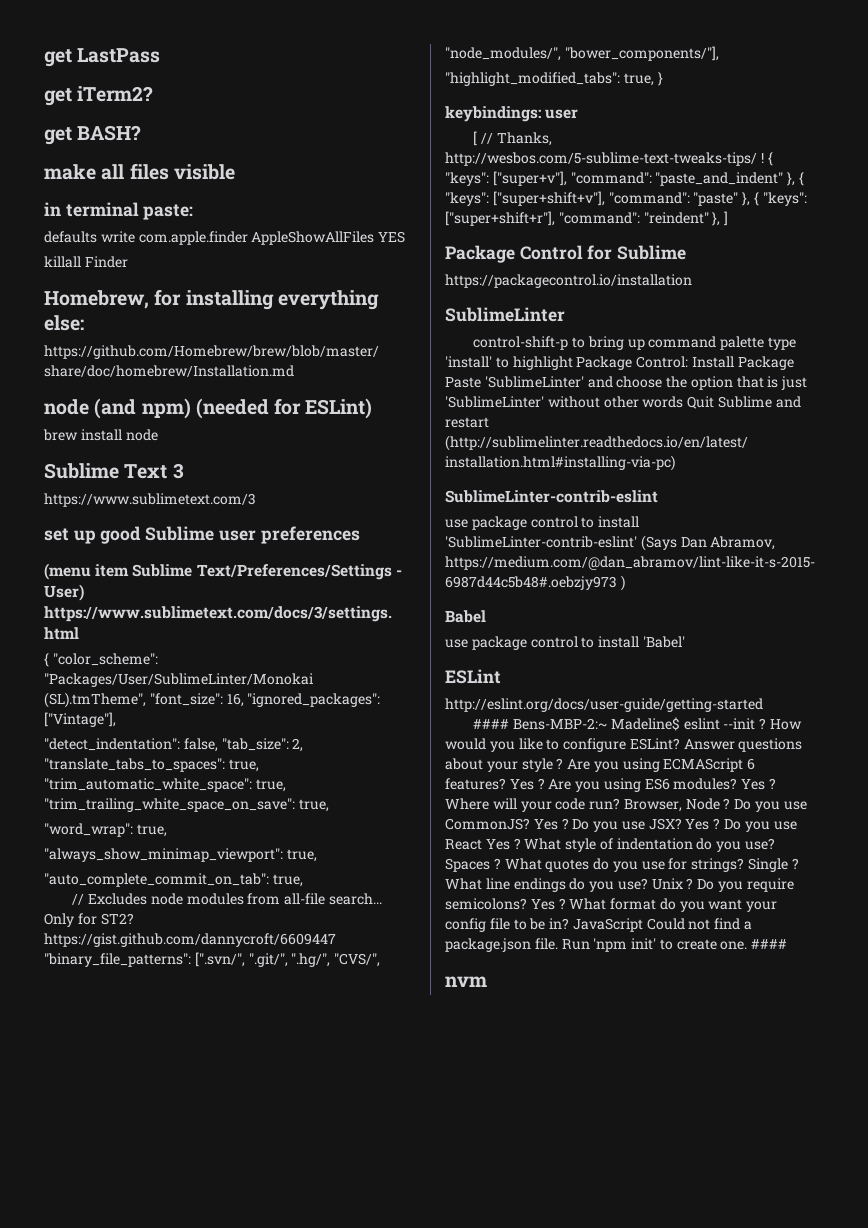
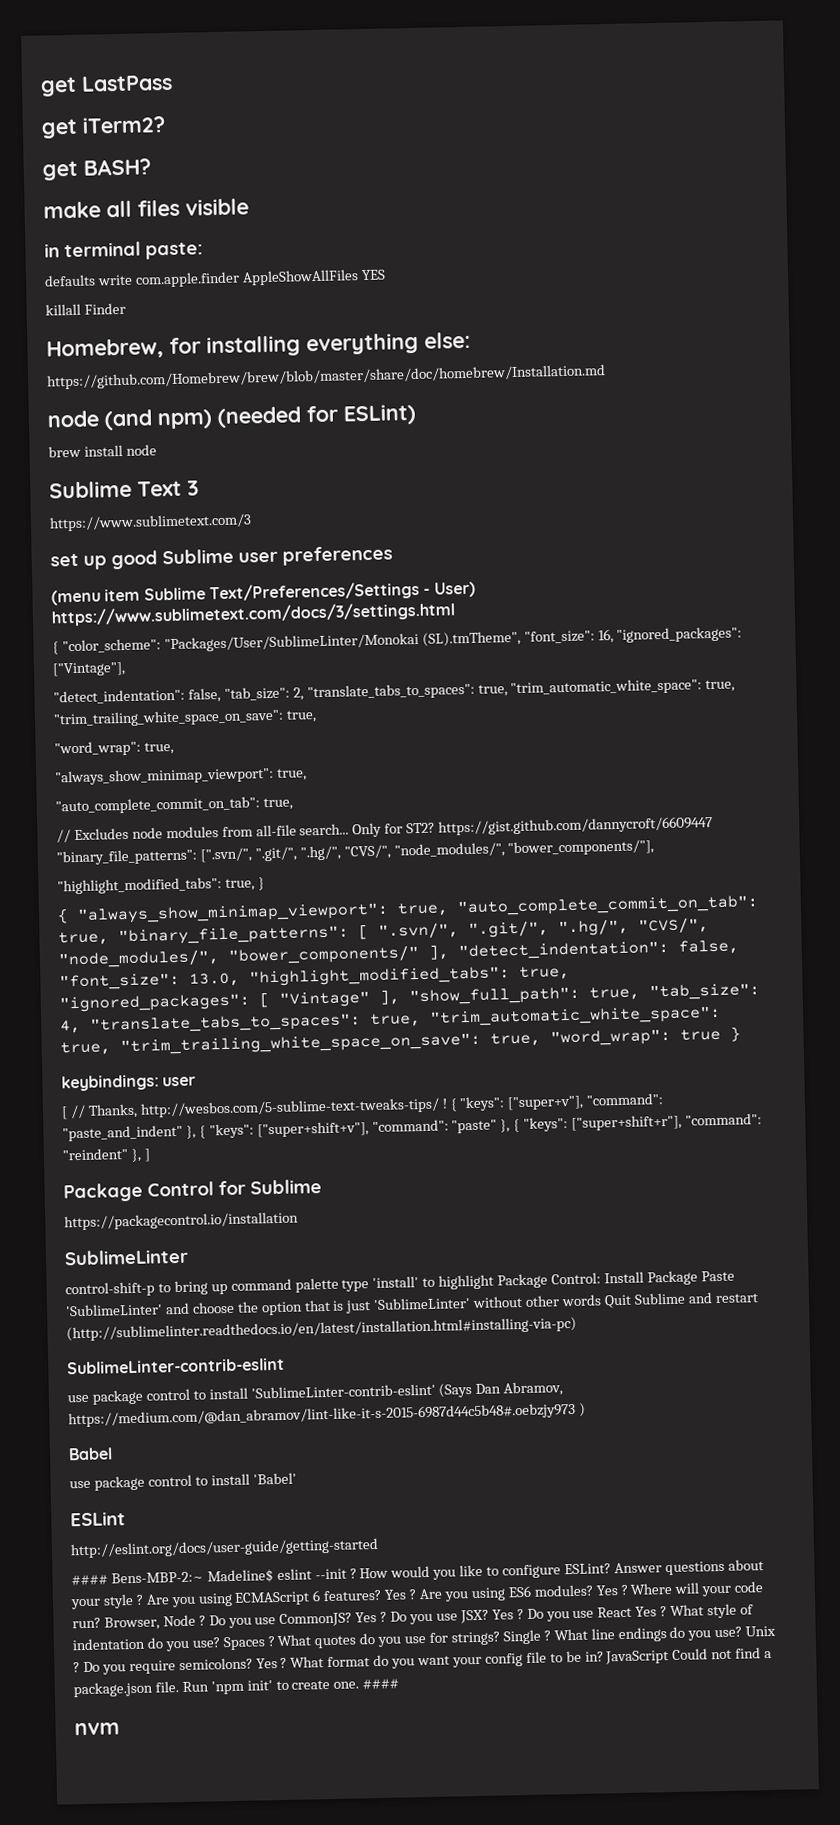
+ { "always_show_minimap_viewport": true, "auto_complete_commit_on_tab": true, "binary_file_patterns": [ ".svn/", ".git/", ".hg/", "CVS/", "node_modules/", "bower_components/" ], "detect_indentation": false, "font_size": 13.0, "highlight_modified_tabs": true, "ignored_packages": [ "Vintage" ], "show_full_path": true, "tab_size": 4, "translate_tabs_to_spaces": true, "trim_automatic_white_space": true, "trim_trailing_white_space_on_save": true, "word_wrap": true }

